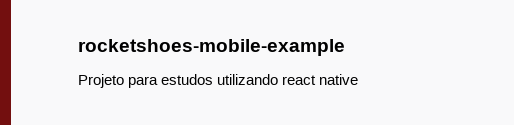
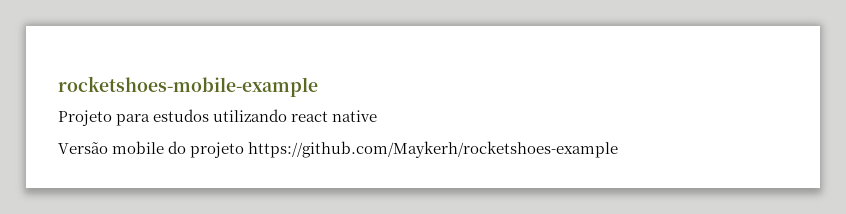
+ Versão mobile do projeto https://github.com/Maykerh/rocketshoes-example

